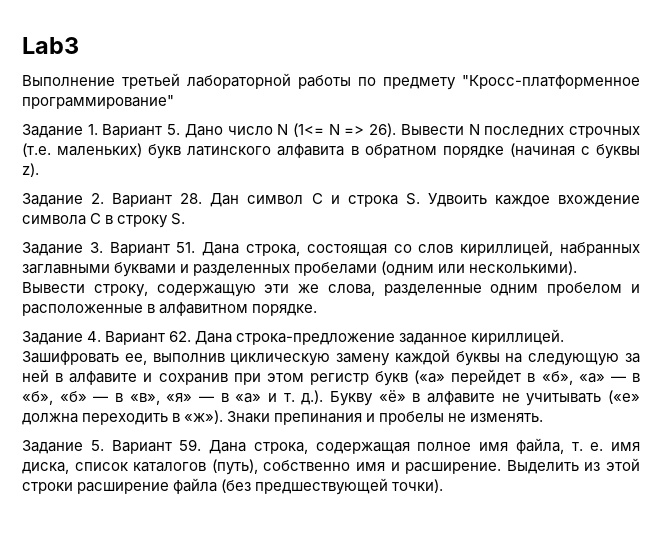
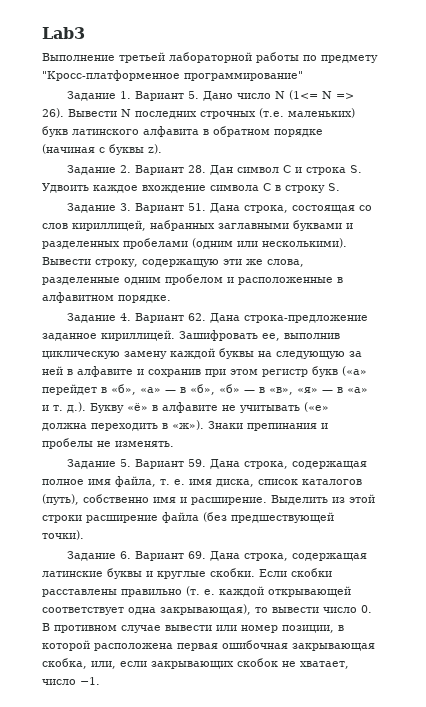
+ Задание 6. Вариант 69. Дана строка, содержащая латинские буквы и круглые скобки. Если скобки расставлены правильно (т. е. каждой открывающей соответствует одна закрывающая), то вывести число 0. В противном случае вывести или номер позиции, в которой расположена первая ошибочная закрывающая скобка, или, если закрывающих скобок не хватает, число −1.

